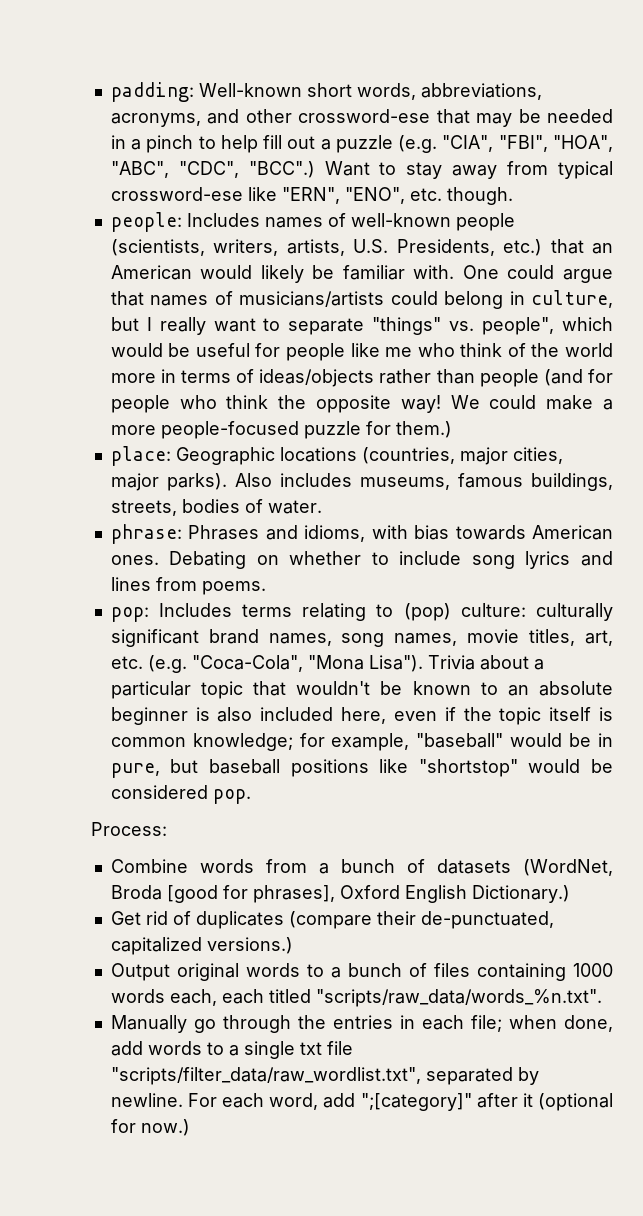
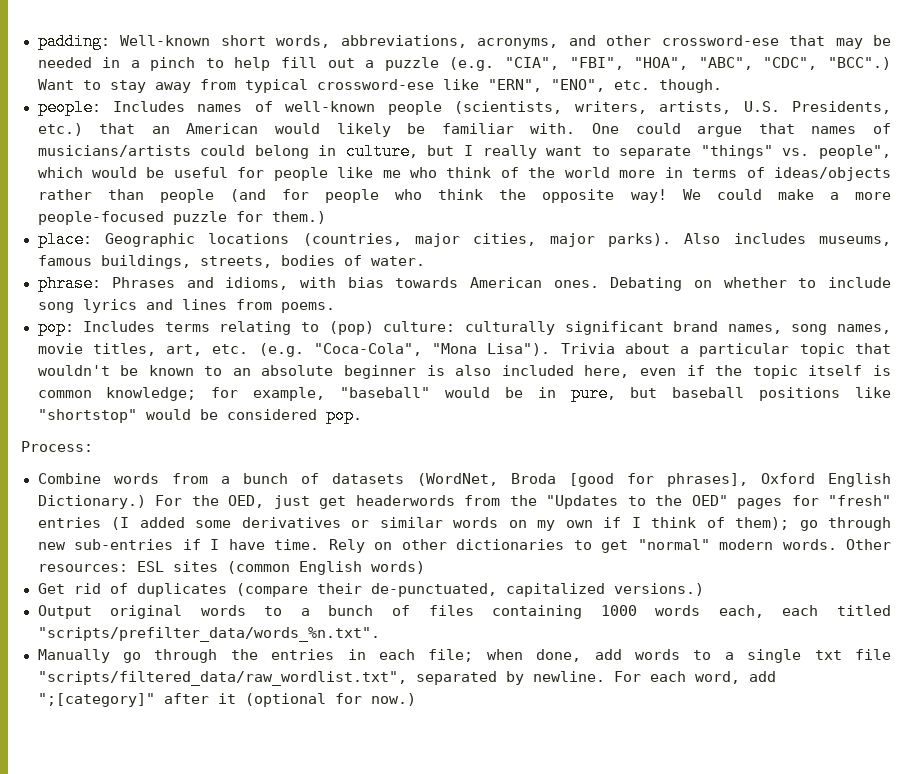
+ For the OED, just get headerwords from the "Updates to the OED" pages for "fresh" entries (I added some derivatives or similar words on my own if I think of them); go through new sub-entries if I have time. Rely on other dictionaries to get "normal" modern words. Other resources: ESL sites (common English words)
- Output original words to a bunch of files containing 1000 words each, each titled "scripts/raw_data/words_%n.txt".
+ Output original words to a bunch of files containing 1000 words each, each titled "scripts/prefilter_data/words_%n.txt".
- Manually go through the entries in each file; when done, add words to a single txt file "scripts/filter_data/raw_wordlist.txt", separated by newline.
+ Manually go through the entries in each file; when done, add words to a single txt file "scripts/filtered_data/raw_wordlist.txt", separated by newline.

